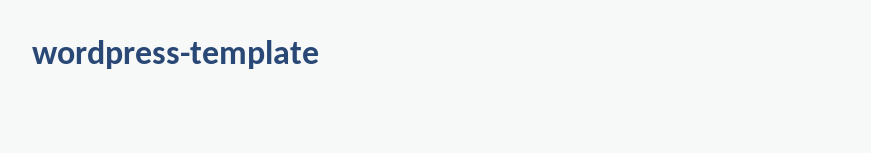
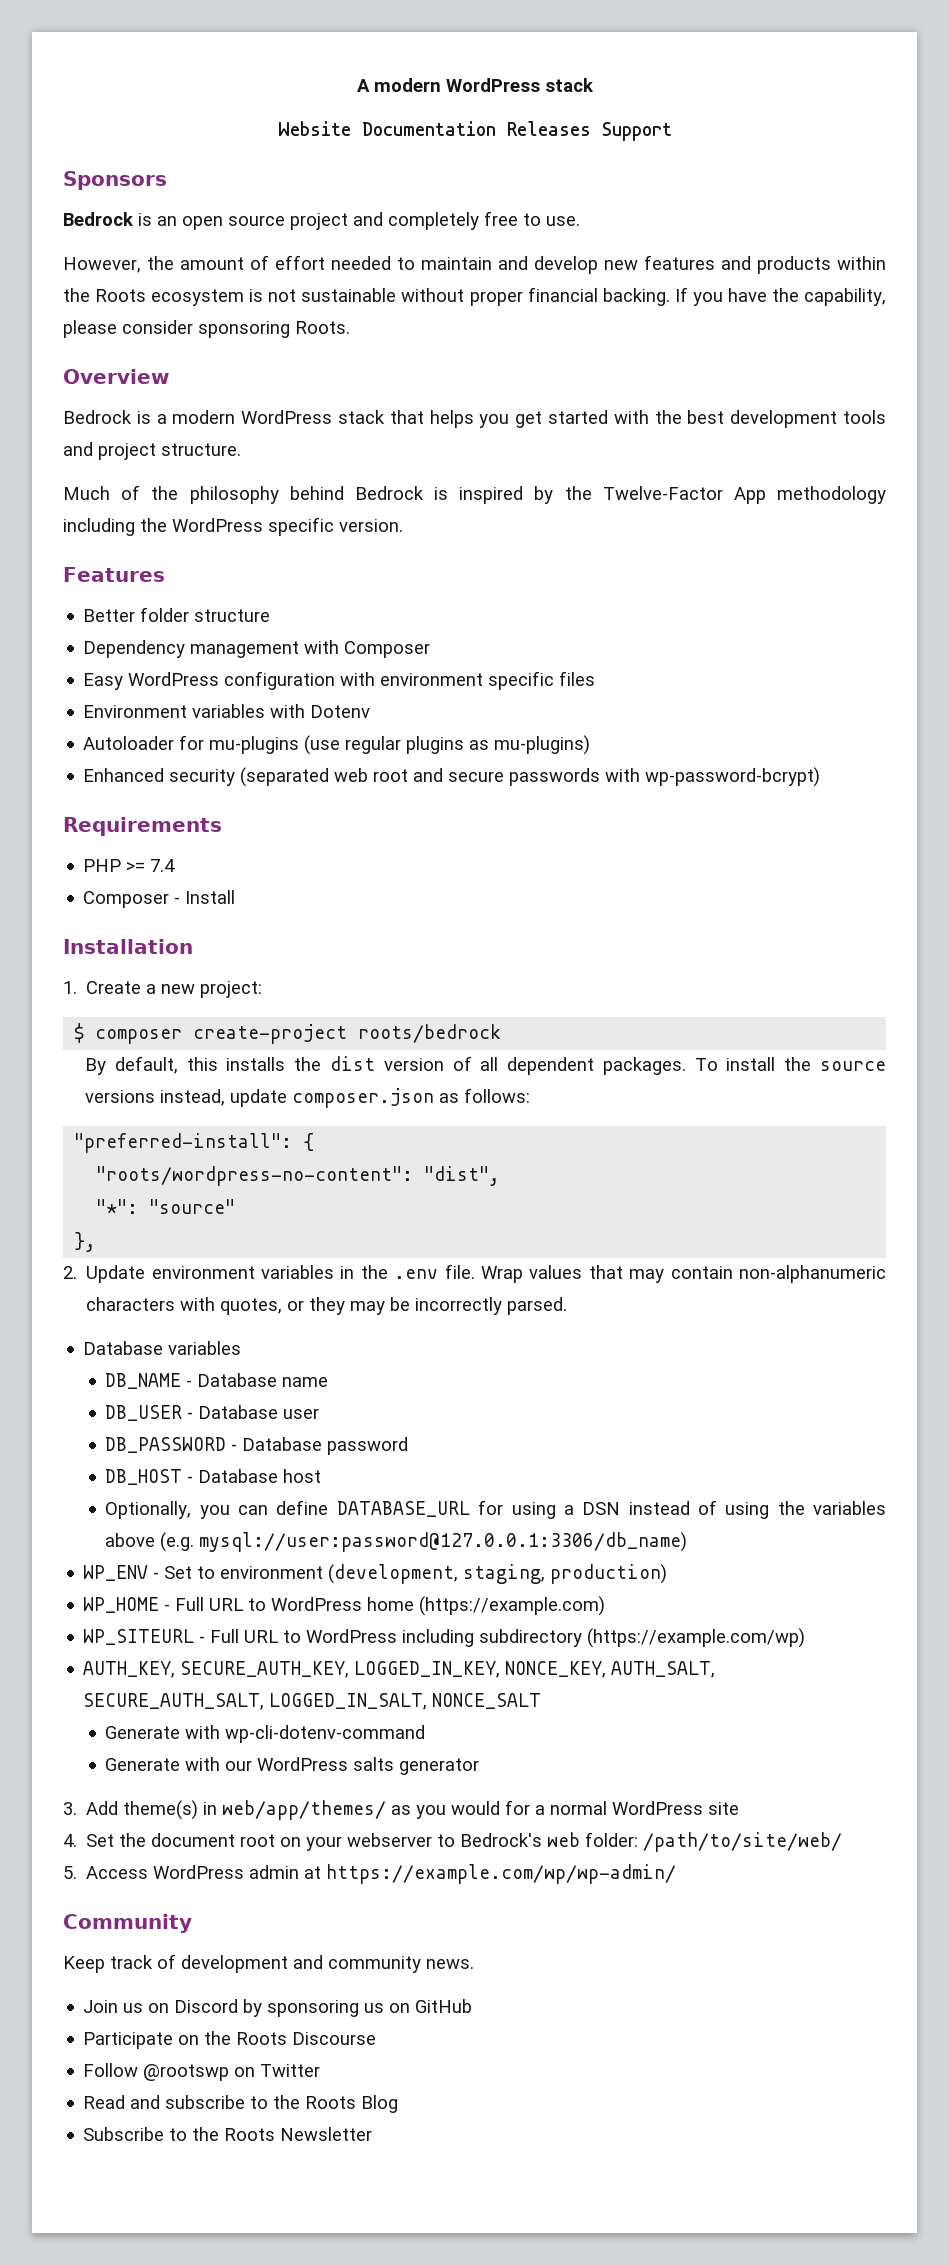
- wordpress-template
+ A modern WordPress stack
+ Website Documentation Releases Support
+ Sponsors
+ Bedrock is an open source project and completely free to use.
+ However, the amount of effort needed to maintain and develop new features and products within the Roots ecosystem is not sustainable without proper financial backing. If you have the capability, please consider sponsoring Roots.
+ Overview
+ Bedrock is a modern WordPress stack that helps you get started with the best development tools and project structure.
+ Much of the philosophy behind Bedrock is inspired by the Twelve-Factor App methodology including the WordPress specific version.
+ Features
+ Better folder structure
+ Dependency management with Composer
+ Easy WordPress configuration with environment specific files
+ Environment variables with Dotenv
+ Autoloader for mu-plugins (use regular plugins as mu-plugins)
+ Enhanced security (separated web root and secure passwords with wp-password-bcrypt)
+ Requirements
+ PHP >= 7.4
+ Composer - Install
+ Installation
+ 1. Create a new project:
+ $ composer create-project roots/bedrock
+ By default, this installs the dist version of all dependent packages. To install the source versions instead, update composer.json as follows:
+ "preferred-install": {
+ "roots/wordpress-no-content": "dist",
+ "*": "source"
+ },
+ 2. Update environment variables in the .env file. Wrap values that may contain non-alphanumeric characters with quotes, or they may be incorrectly parsed.
+ Database variables
+ DB_NAME - Database name
+ DB_USER - Database user
+ DB_PASSWORD - Database password
+ DB_HOST - Database host
+ Optionally, you can define DATABASE_URL for using a DSN instead of using the variables above (e.g. mysql://user:password@127.0.0.1:3306/db_name)
+ WP_ENV - Set to environment (development, staging, production)
+ WP_HOME - Full URL to WordPress home (https://example.com)
+ WP_SITEURL - Full URL to WordPress including subdirectory (https://example.com/wp)
+ AUTH_KEY, SECURE_AUTH_KEY, LOGGED_IN_KEY, NONCE_KEY, AUTH_SALT, SECURE_AUTH_SALT, LOGGED_IN_SALT, NONCE_SALT
+ Generate with wp-cli-dotenv-command
+ Generate with our WordPress salts generator
+ 3. Add theme(s) in web/app/themes/ as you would for a normal WordPress site
+ 4. Set the document root on your webserver to Bedrock's web folder: /path/to/site/web/
+ 5. Access WordPress admin at https://example.com/wp/wp-admin/
+ Community
+ Keep track of development and community news.
+ Join us on Discord by sponsoring us on GitHub
+ Participate on the Roots Discourse
+ Follow @rootswp on Twitter
+ Read and subscribe to the Roots Blog
+ Subscribe to the Roots Newsletter

